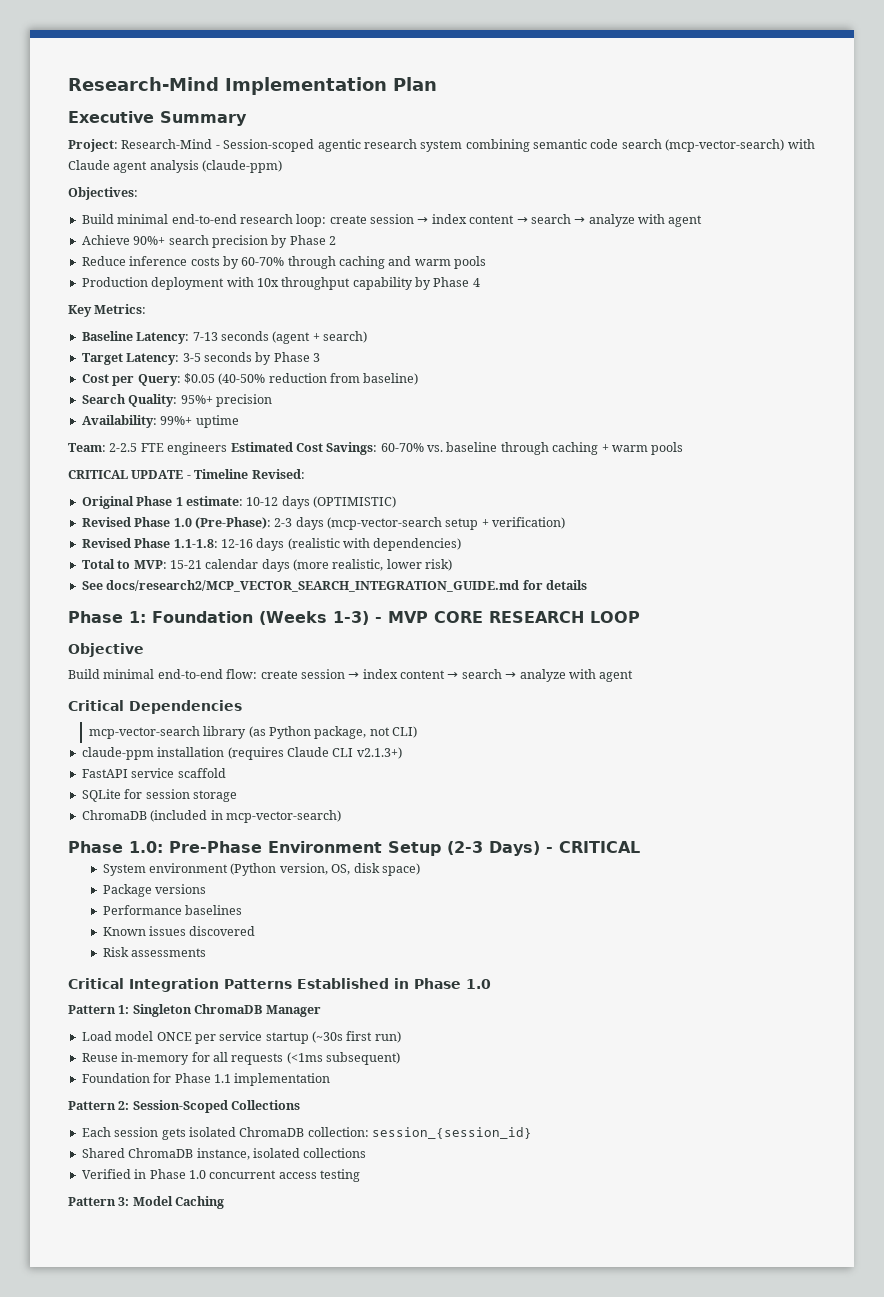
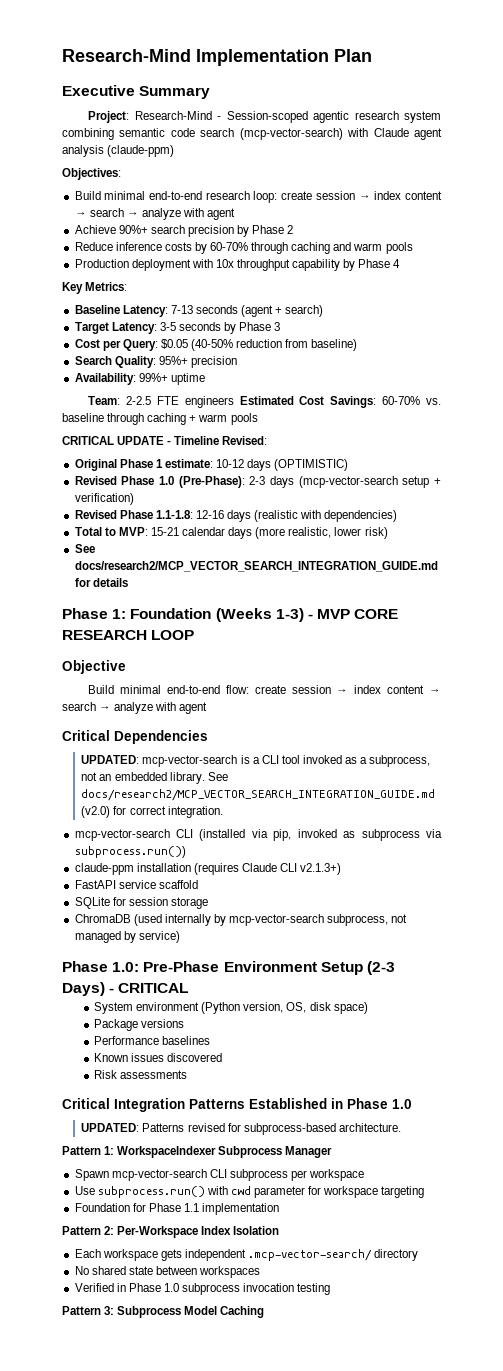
- mcp-vector-search library (as Python package, not CLI)
+ UPDATED: mcp-vector-search is a CLI tool invoked as a subprocess, not an embedded library. See docs/research2/MCP_VECTOR_SEARCH_INTEGRATION_GUIDE.md (v2.0) for correct integration.
+ mcp-vector-search CLI (installed via pip, invoked as subprocess via subprocess.run())
- ChromaDB (included in mcp-vector-search)
+ ChromaDB (used internally by mcp-vector-search subprocess, not managed by service)
+ UPDATED: Patterns revised for subprocess-based architecture.
- Pattern 1: Singleton ChromaDB Manager
+ Pattern 1: WorkspaceIndexer Subprocess Manager
- Load model ONCE per service startup (~30s first run)
- Reuse in-memory for all requests (<1ms subsequent)
+ Spawn mcp-vector-search CLI subprocess per workspace
+ Use subprocess.run() with cwd parameter for workspace targeting
- Pattern 2: Session-Scoped Collections
- Each session gets isolated ChromaDB collection: session_{session_id}
- Shared ChromaDB instance, isolated collections
+ Pattern 2: Per-Workspace Index Isolation
+ Each workspace gets independent .mcp-vector-search/ directory
+ No shared state between workspaces
- Verified in Phase 1.0 concurrent access testing
+ Verified in Phase 1.0 subprocess invocation testing
- Pattern 3: Model Caching
+ Pattern 3: Subprocess Model Caching

